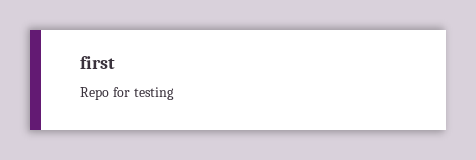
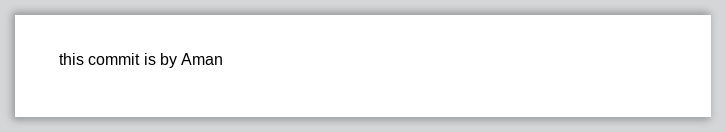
- first
- Repo for testing
+ this commit is by Aman

